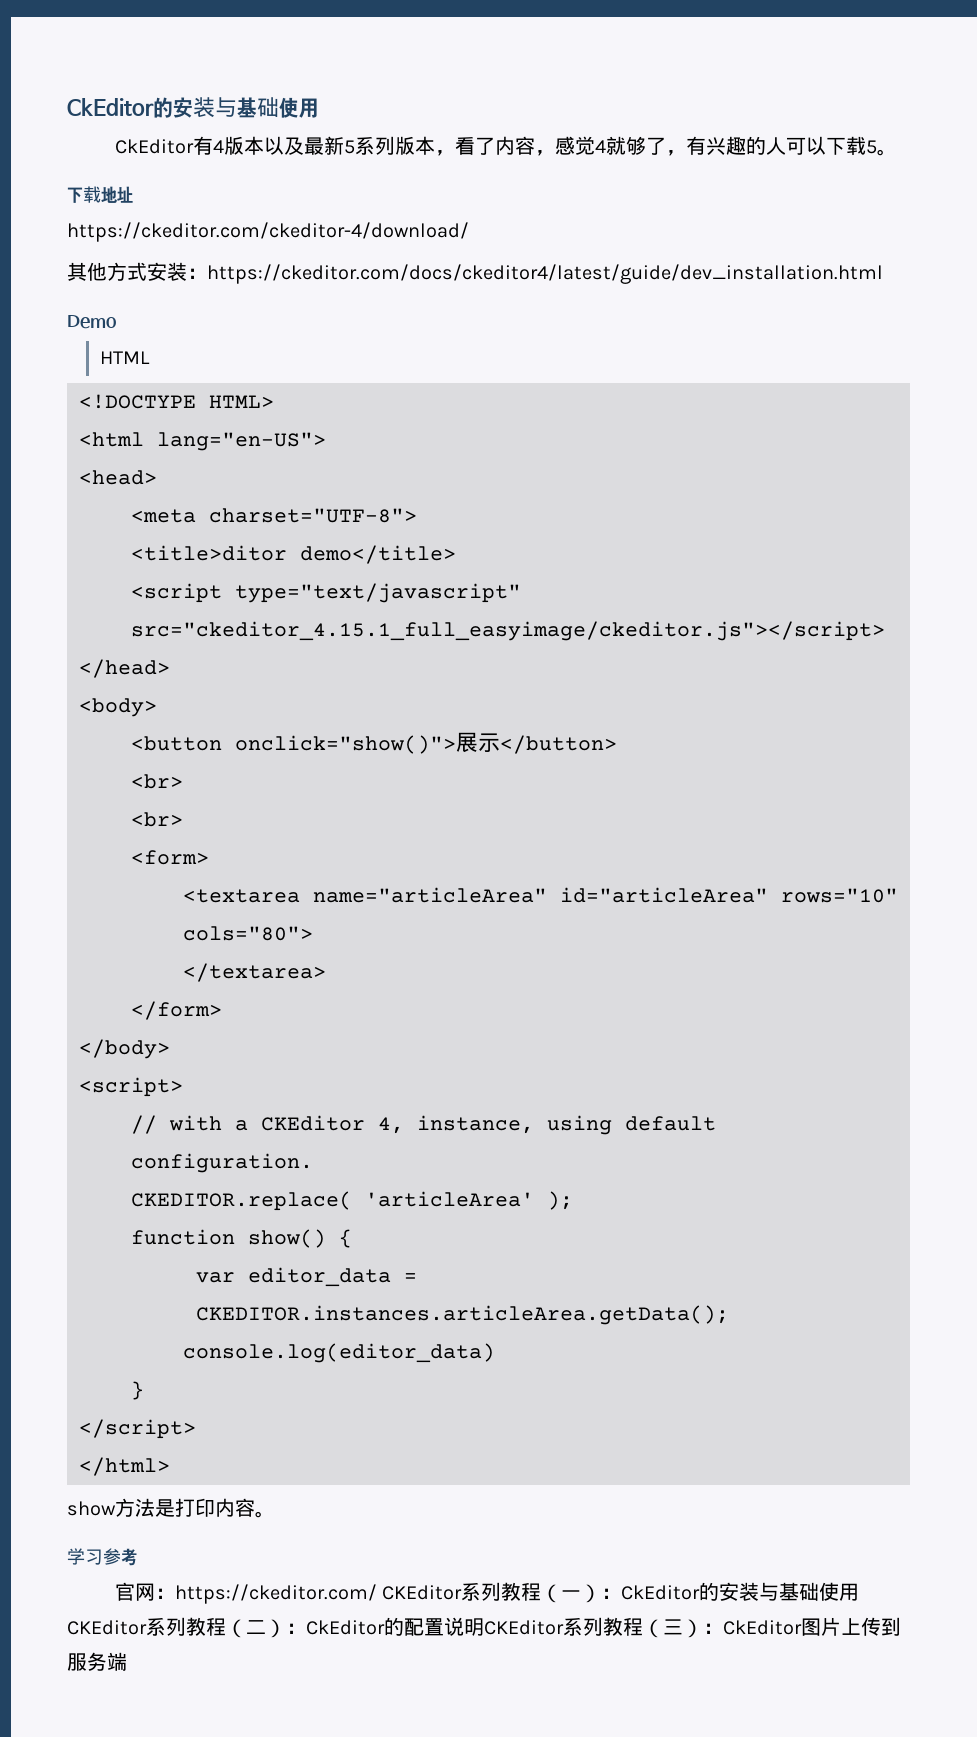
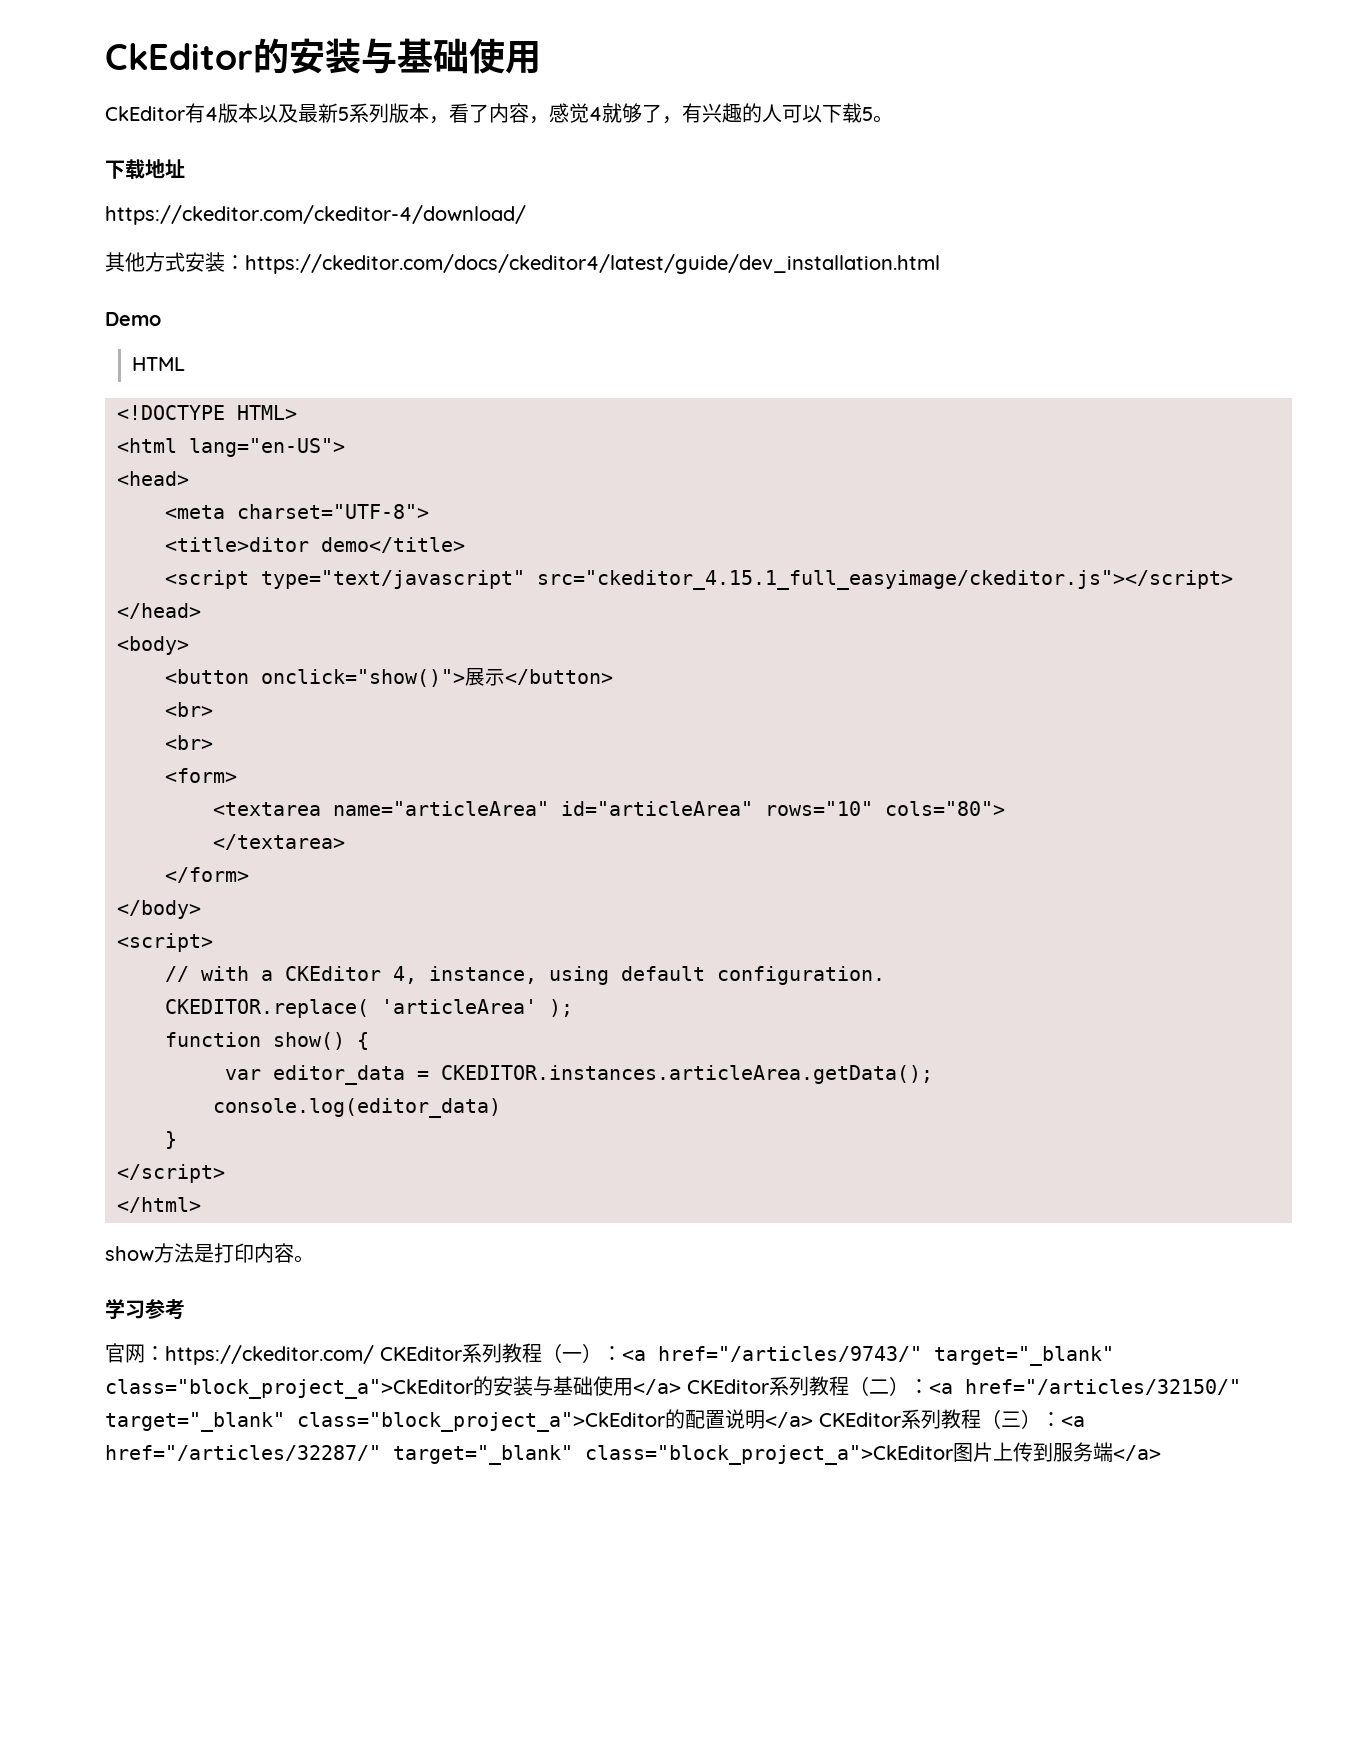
- 官网：https://ckeditor.com/ CKEditor系列教程（一）：CkEditor的安装与基础使用CKEditor系列教程（二）：CkEditor的配置说明CKEditor系列教程（三）：CkEditor图片上传到服务端
+ 官网：https://ckeditor.com/ CKEditor系列教程（一）：<a href="/articles/9743/" target="_blank" class="block_project_a">CkEditor的安装与基础使用</a> CKEditor系列教程（二）：<a href="/articles/32150/" target="_blank" class="block_project_a">CkEditor的配置说明</a> CKEditor系列教程（三）：<a href="/articles/32287/" target="_blank" class="block_project_a">CkEditor图片上传到服务端</a>

